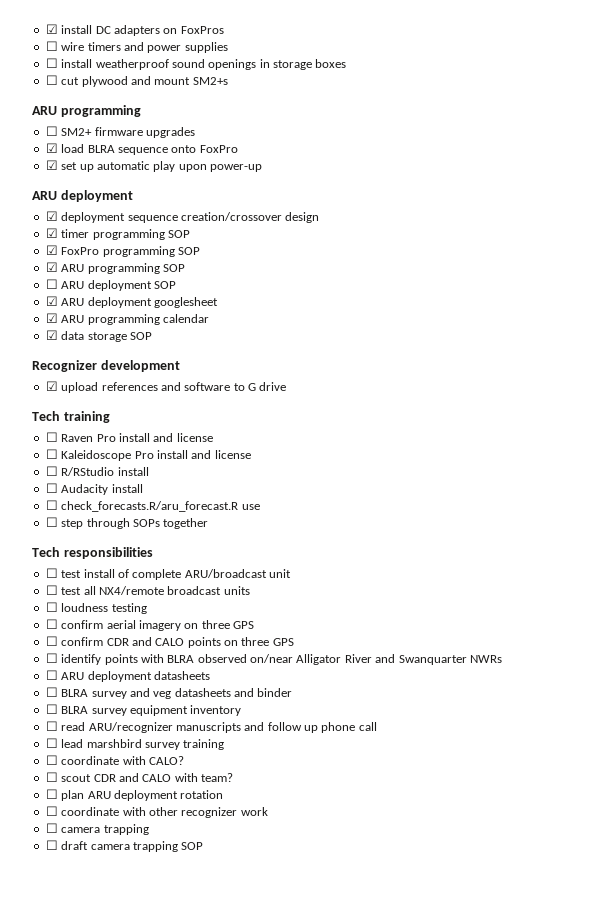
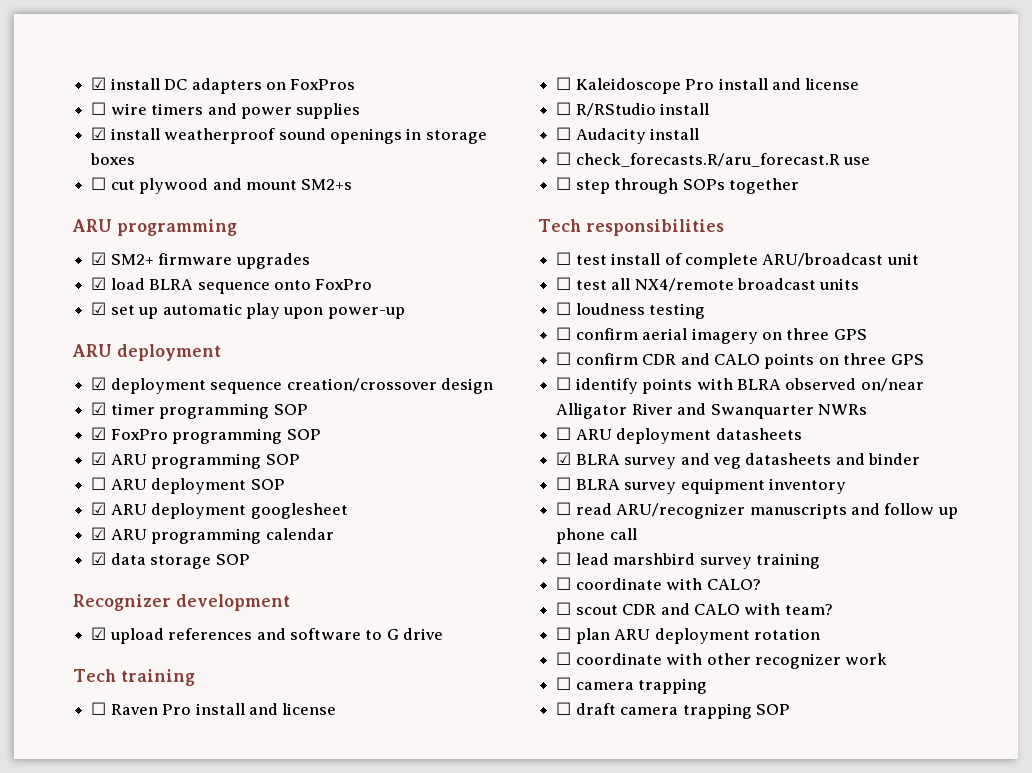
- ☐ install weatherproof sound openings in storage boxes
+ ☑ install weatherproof sound openings in storage boxes
- ☐ SM2+ firmware upgrades
+ ☑ SM2+ firmware upgrades
- ☐ BLRA survey and veg datasheets and binder
+ ☑ BLRA survey and veg datasheets and binder

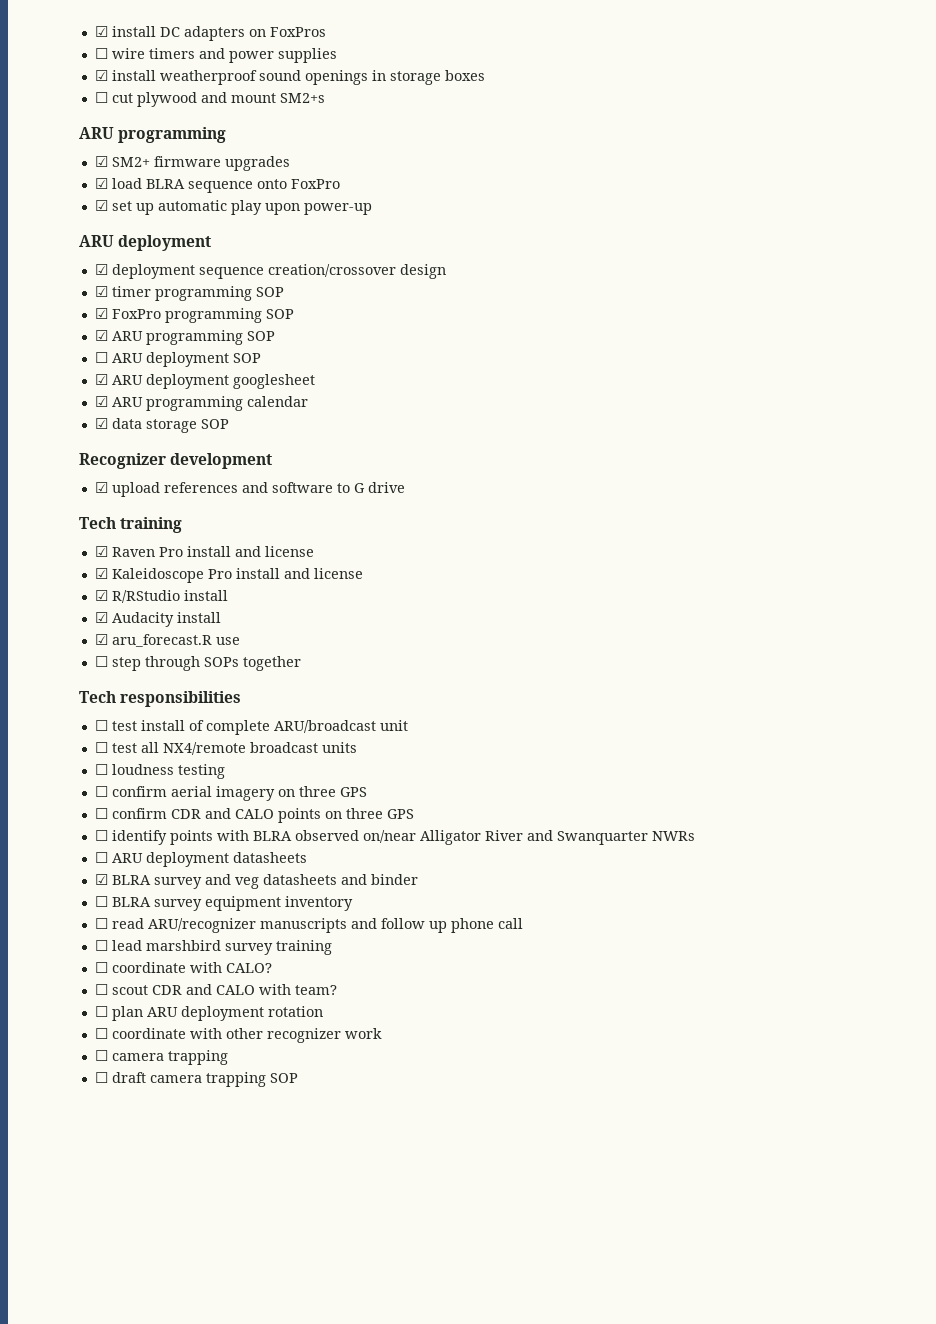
- ☐ Raven Pro install and license
+ ☑ Raven Pro install and license
- ☐ Kaleidoscope Pro install and license
+ ☑ Kaleidoscope Pro install and license
- ☐ R/RStudio install
+ ☑ R/RStudio install
- ☐ Audacity install
+ ☑ Audacity install
- ☐ check_forecasts.R/aru_forecast.R use
+ ☑ aru_forecast.R use

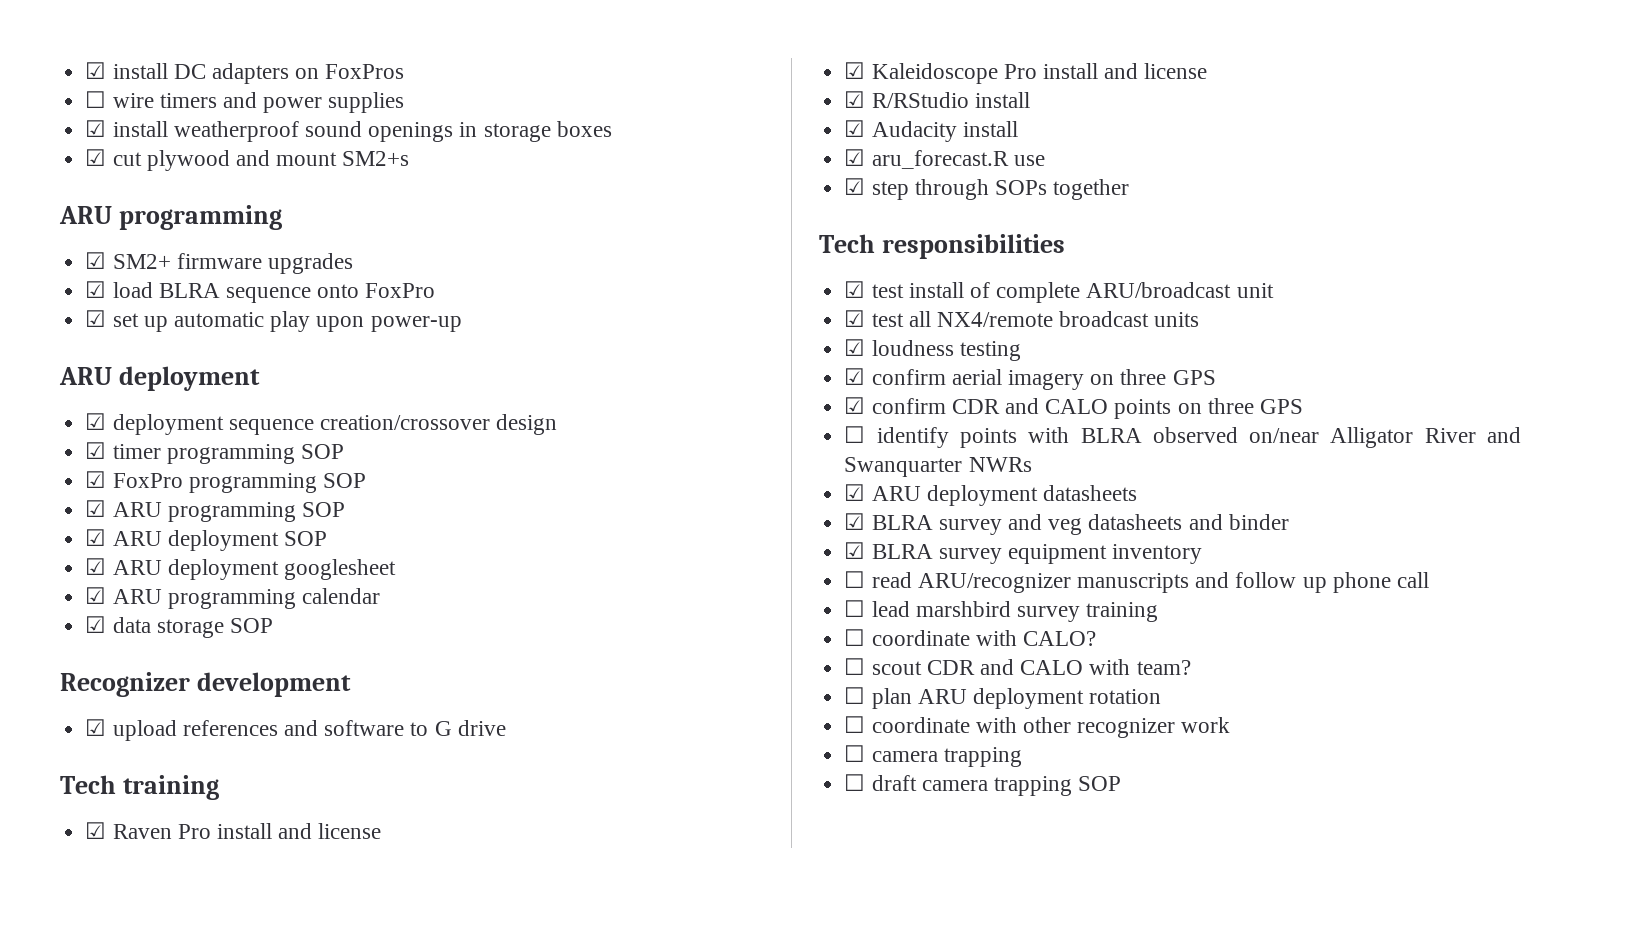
- ☐ cut plywood and mount SM2+s
+ ☑ cut plywood and mount SM2+s
- ☐ ARU deployment SOP
+ ☑ ARU deployment SOP
- ☐ step through SOPs together
+ ☑ step through SOPs together
- ☐ test install of complete ARU/broadcast unit
+ ☑ test install of complete ARU/broadcast unit
- ☐ test all NX4/remote broadcast units
+ ☑ test all NX4/remote broadcast units
- ☐ loudness testing
+ ☑ loudness testing
- ☐ confirm aerial imagery on three GPS
+ ☑ confirm aerial imagery on three GPS
- ☐ confirm CDR and CALO points on three GPS
+ ☑ confirm CDR and CALO points on three GPS
- ☐ ARU deployment datasheets
+ ☑ ARU deployment datasheets
- ☐ BLRA survey equipment inventory
+ ☑ BLRA survey equipment inventory

